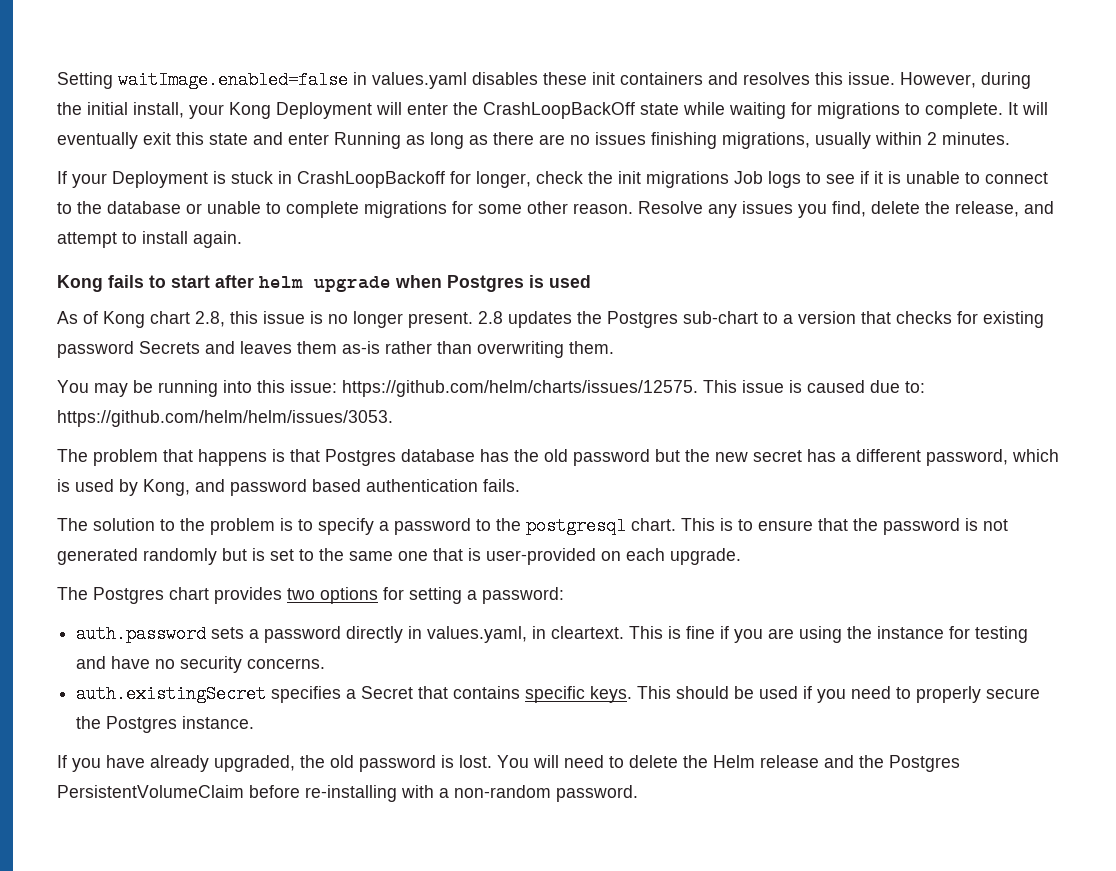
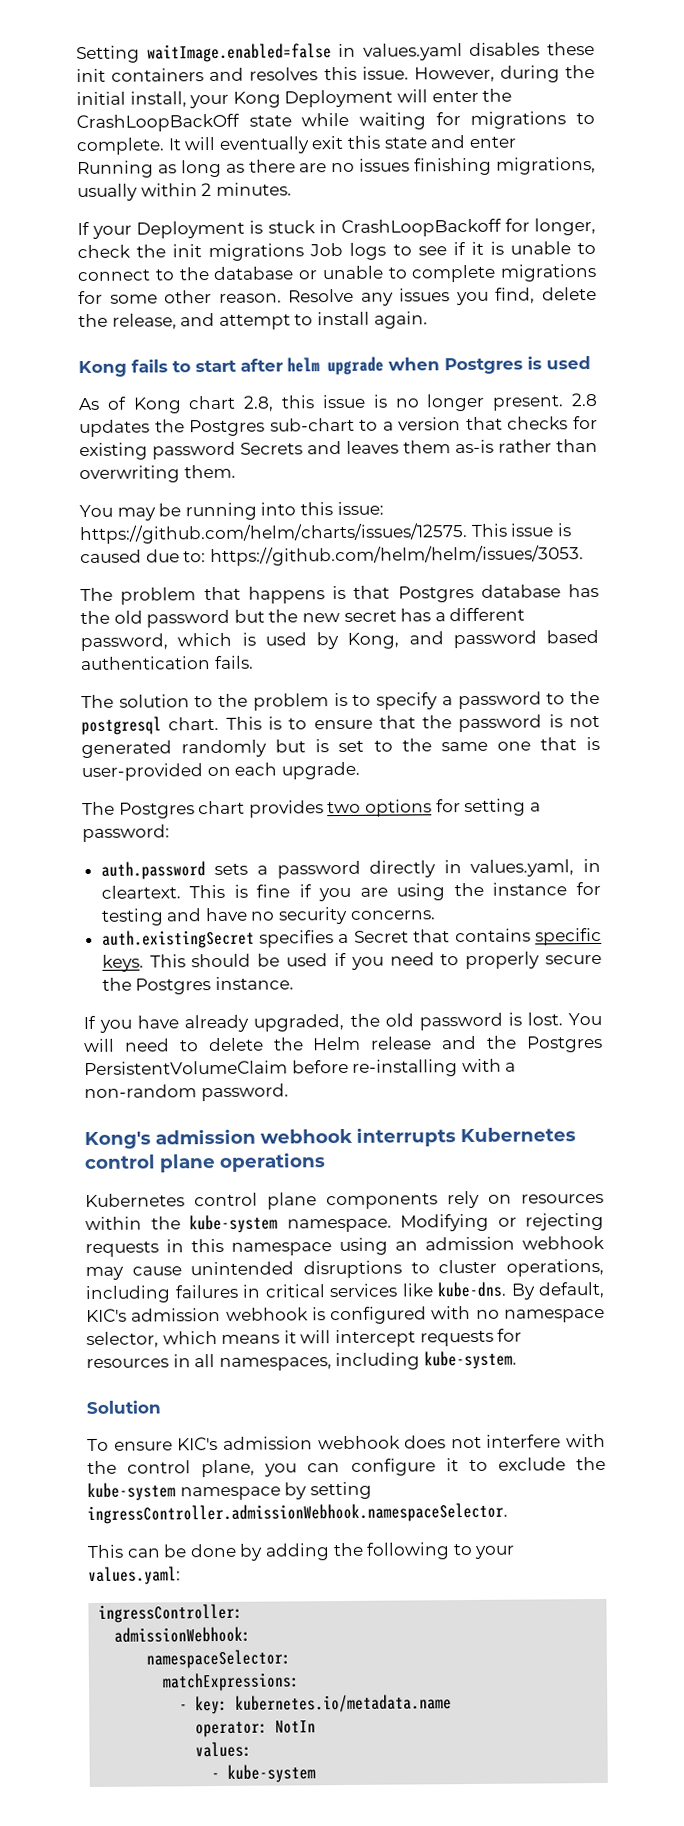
+ Kong's admission webhook interrupts Kubernetes control plane operations
+ Kubernetes control plane components rely on resources within the kube-system namespace. Modifying or rejecting requests in this namespace using an admission webhook may cause unintended disruptions to cluster operations, including failures in critical services like kube-dns. By default, KIC's admission webhook is configured with no namespace selector, which means it will intercept requests for resources in all namespaces, including kube-system.
+ Solution
+ To ensure KIC's admission webhook does not interfere with the control plane, you can configure it to exclude the kube-system namespace by setting ingressController.admissionWebhook.namespaceSelector.
+ This can be done by adding the following to your values.yaml:
+ ingressController:
+ admissionWebhook:
+ namespaceSelector:
+ matchExpressions:
+ - key: kubernetes.io/metadata.name
+ operator: NotIn
+ values:
+ - kube-system

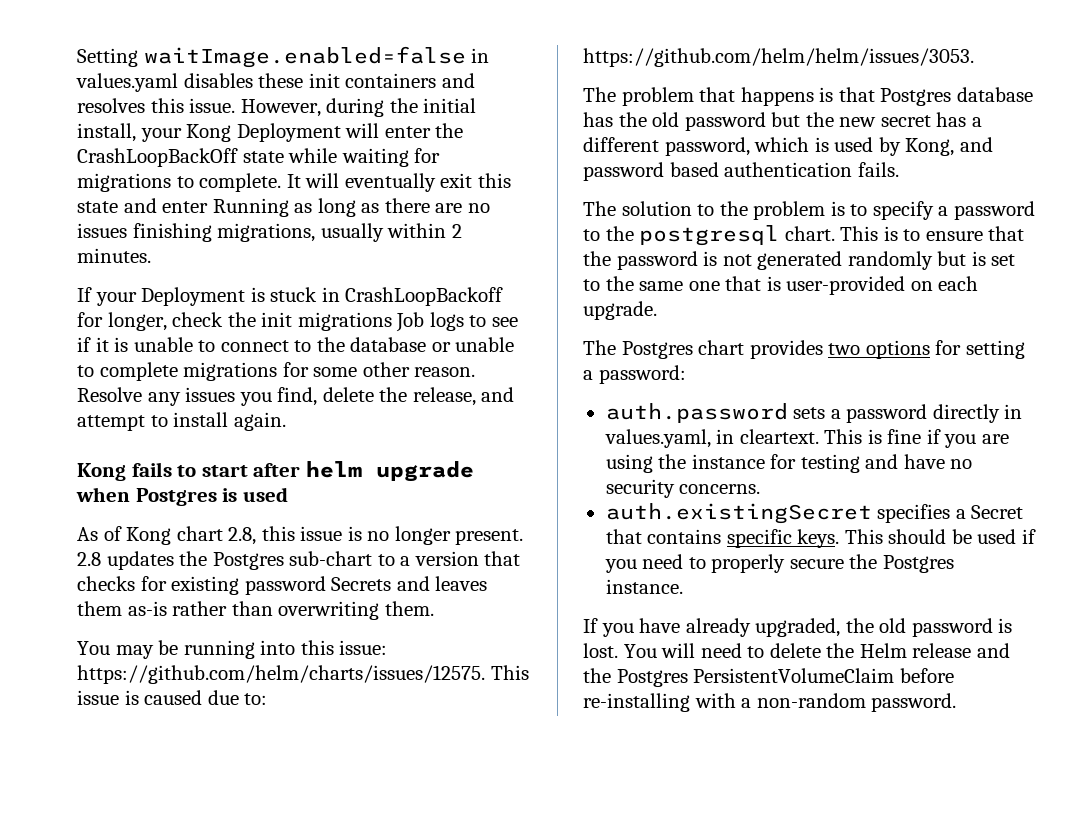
- Kong's admission webhook interrupts Kubernetes control plane operations
- Kubernetes control plane components rely on resources within the kube-system namespace. Modifying or rejecting requests in this namespace using an admission webhook may cause unintended disruptions to cluster operations, including failures in critical services like kube-dns. By default, KIC's admission webhook is configured with no namespace selector, which means it will intercept requests for resources in all namespaces, including kube-system.
- Solution
- To ensure KIC's admission webhook does not interfere with the control plane, you can configure it to exclude the kube-system namespace by setting ingressController.admissionWebhook.namespaceSelector.
- This can be done by adding the following to your values.yaml:
- ingressController:
- admissionWebhook:
- namespaceSelector:
- matchExpressions:
- - key: kubernetes.io/metadata.name
- operator: NotIn
- values:
- - kube-system

